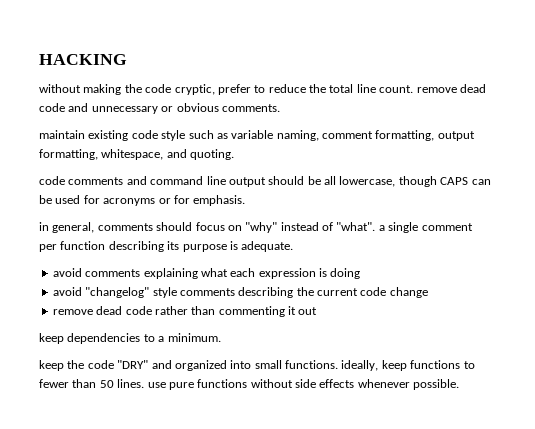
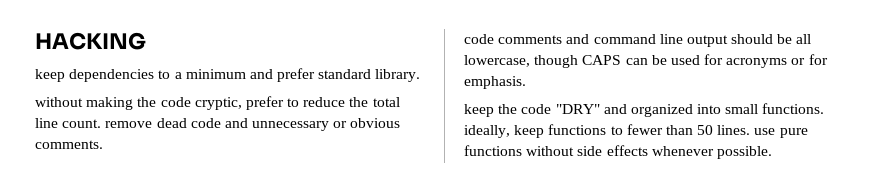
+ keep dependencies to a minimum and prefer standard library.
- maintain existing code style such as variable naming, comment formatting, output formatting, whitespace, and quoting.
- in general, comments should focus on "why" instead of "what". a single comment per function describing its purpose is adequate.
- avoid comments explaining what each expression is doing
- avoid "changelog" style comments describing the current code change
- remove dead code rather than commenting it out
- keep dependencies to a minimum.

